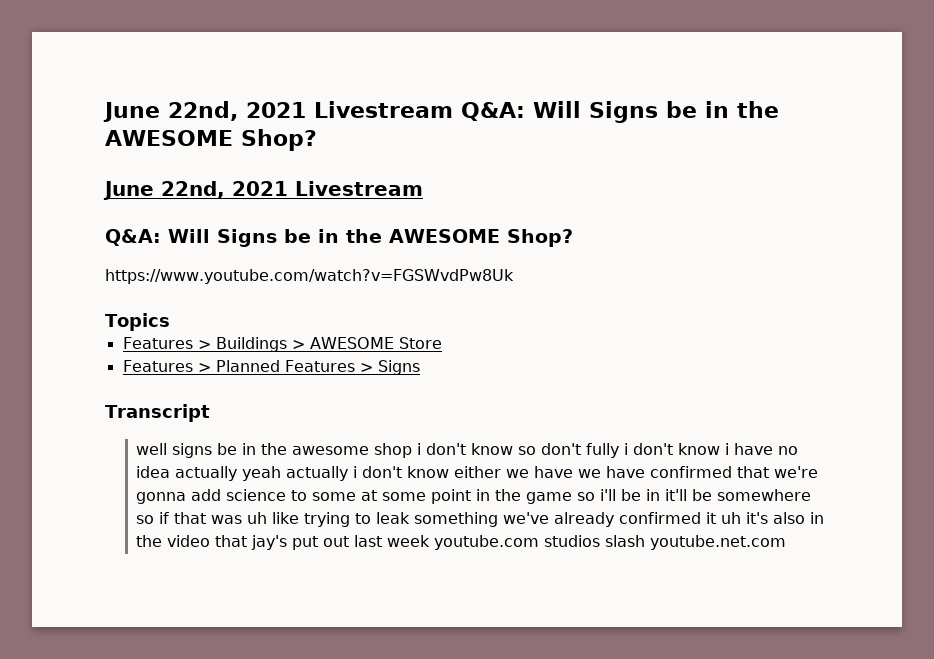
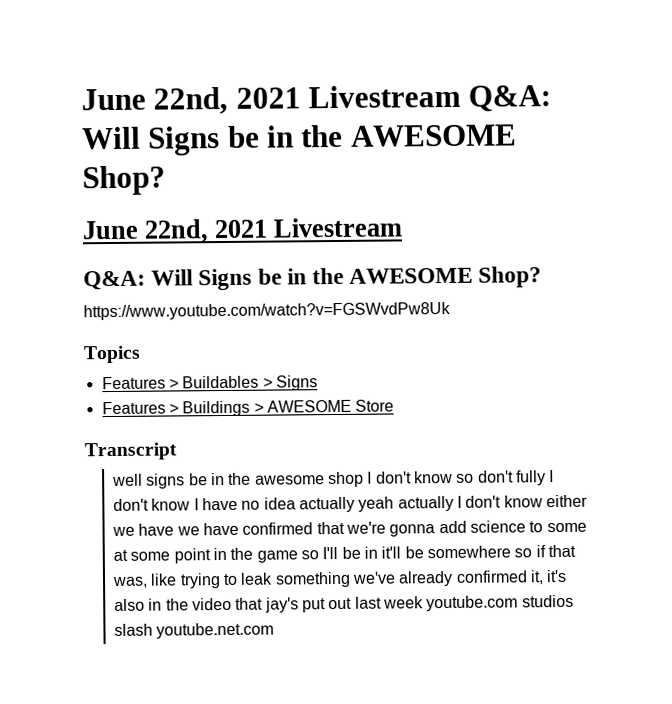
+ Features > Buildables > Signs
- Features > Planned Features > Signs
- well signs be in the awesome shop i don't know so don't fully i don't know i have no idea actually yeah actually i don't know either we have we have confirmed that we're gonna add science to some at some point in the game so i'll be in it'll be somewhere so if that was uh like trying to leak something we've already confirmed it uh it's also in the video that jay's put out last week youtube.com studios slash youtube.net.com
+ well signs be in the awesome shop I don't know so don't fully I don't know I have no idea actually yeah actually I don't know either we have we have confirmed that we're gonna add science to some at some point in the game so I'll be in it'll be somewhere so if that was, like trying to leak something we've already confirmed it, it's also in the video that jay's put out last week youtube.com studios slash youtube.net.com

